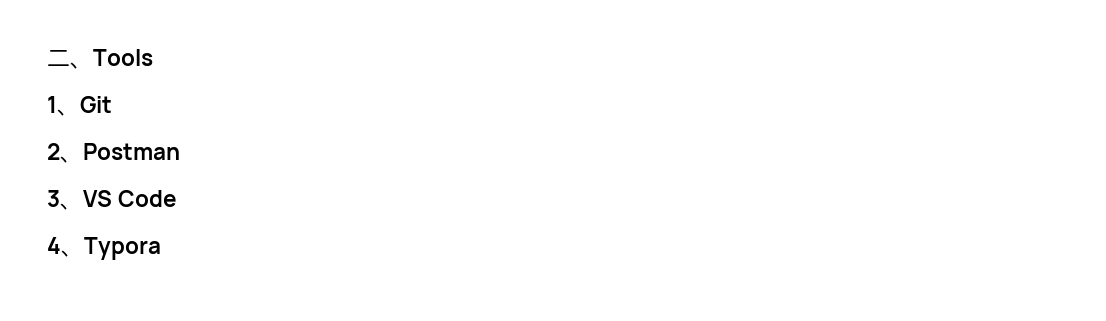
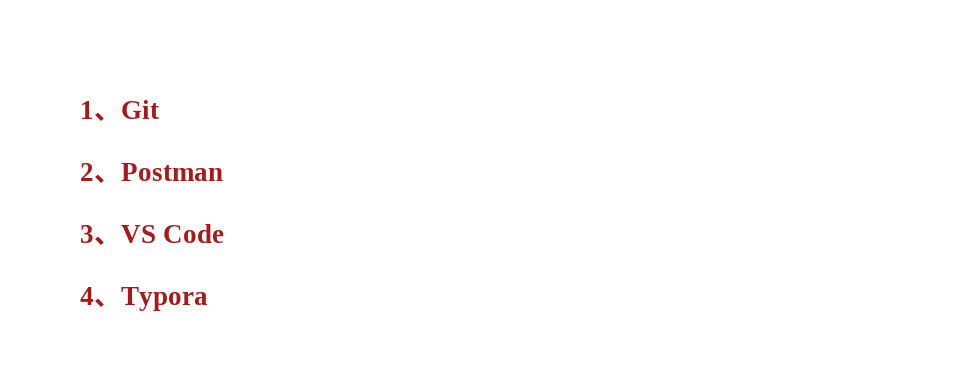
- 二、Tools

